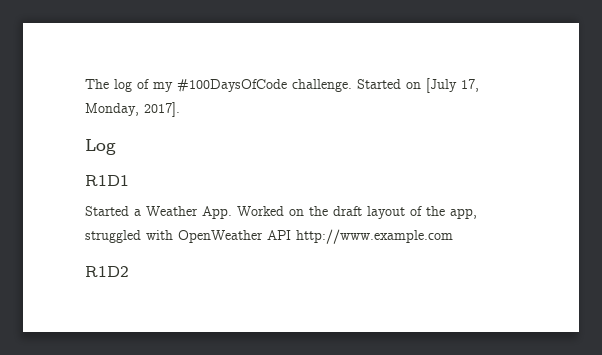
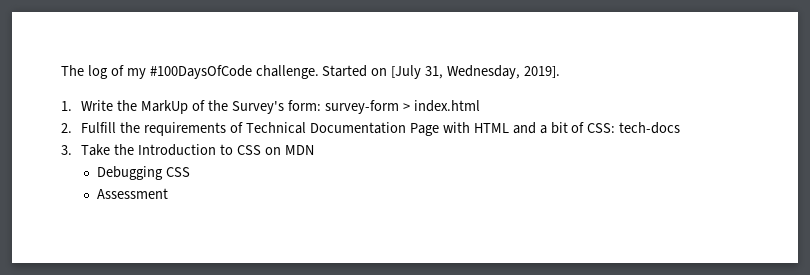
- Started on [July 17, Monday, 2017].
- Log
- R1D1
- Started a Weather App. Worked on the draft layout of the app, struggled with OpenWeather API http://www.example.com
- R1D2
+ Started on [July 31, Wednesday, 2019].
+ 1. Write the MarkUp of the Survey's form: survey-form > index.html
+ 2. Fulfill the requirements of Technical Documentation Page with HTML and a bit of CSS: tech-docs
+ 3. Take the Introduction to CSS on MDN
+ Debugging CSS
+ Assessment

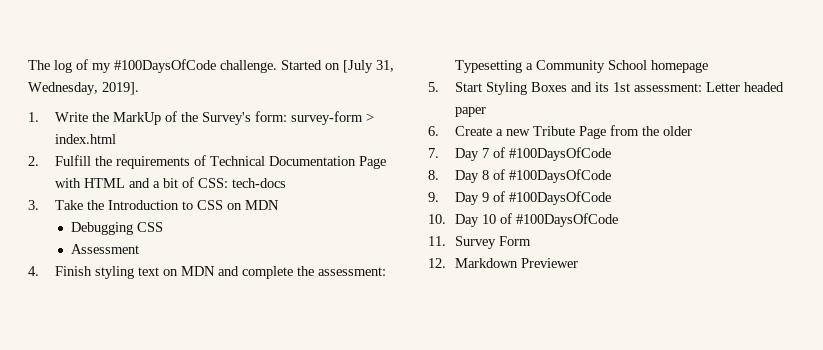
+ 4. Finish styling text on MDN and complete the assessment: Typesetting a Community School homepage
+ 5. Start Styling Boxes and its 1st assessment: Letter headed paper
+ 6. Create a new Tribute Page from the older
+ 7. Day 7 of #100DaysOfCode
+ 8. Day 8 of #100DaysOfCode
+ 9. Day 9 of #100DaysOfCode
+ 10. Day 10 of #100DaysOfCode
+ 11. Survey Form
+ 12. Markdown Previewer

